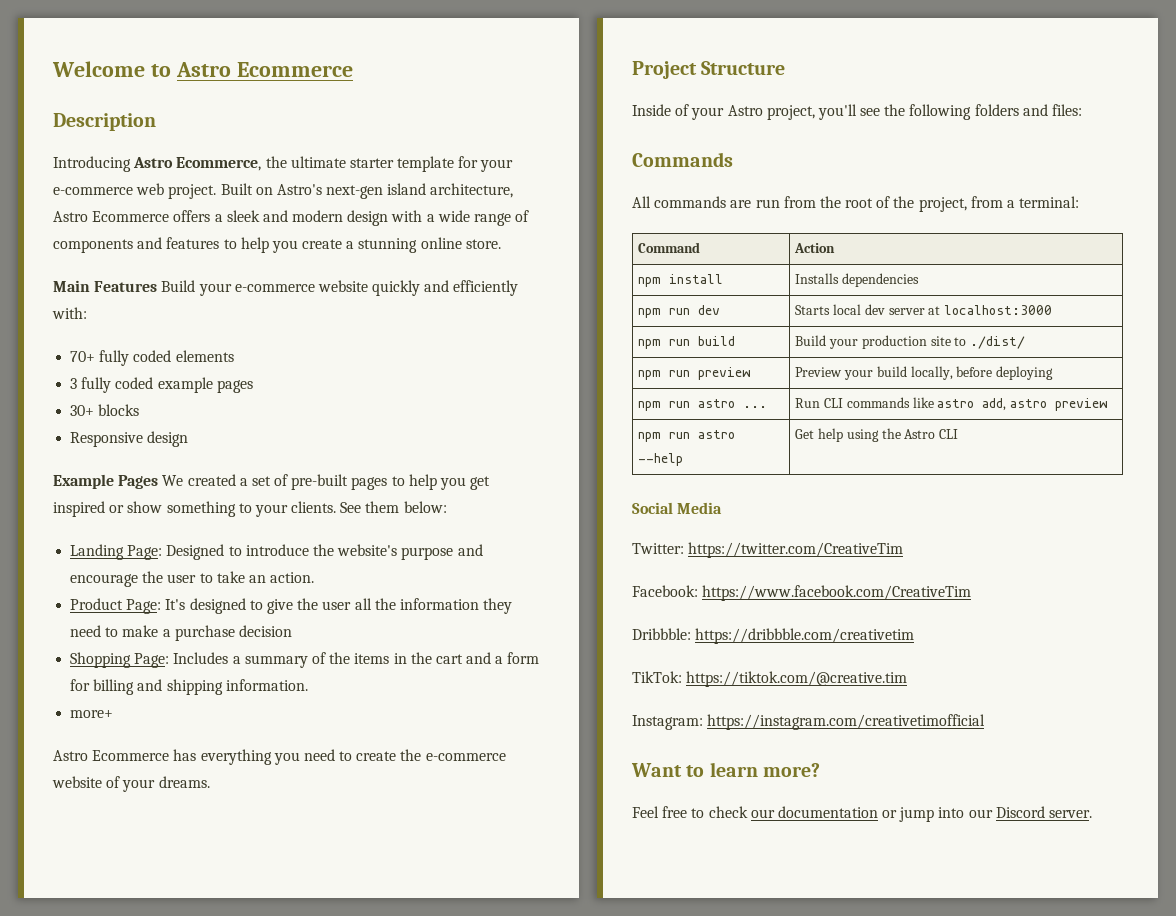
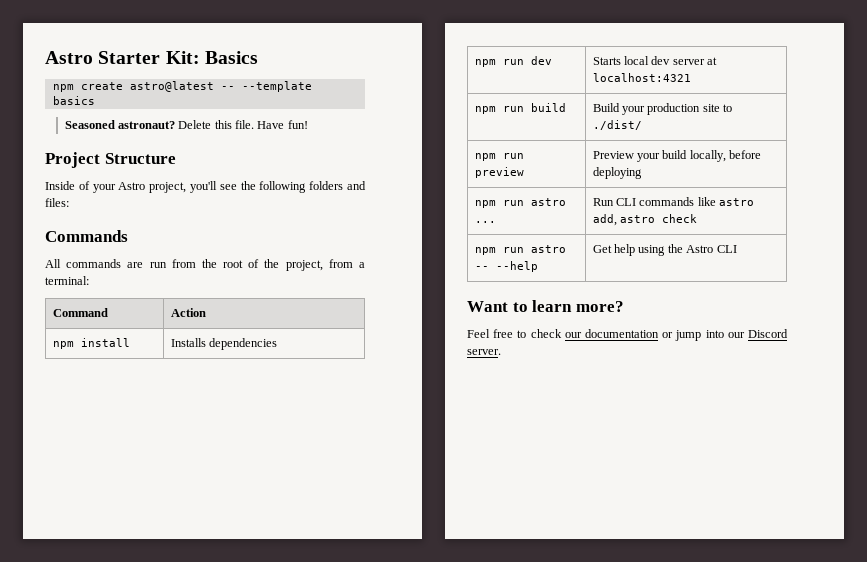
- Welcome to Astro Ecommerce
- Description
- Introducing Astro Ecommerce, the ultimate starter template for your e-commerce web project. Built on Astro's next-gen island architecture, Astro Ecommerce offers a sleek and modern design with a wide range of components and features to help you create a stunning online store.
- Main Features Build your e-commerce website quickly and efficiently with:
- 70+ fully coded elements
- 3 fully coded example pages
- 30+ blocks
- Responsive design
- Example Pages We created a set of pre-built pages to help you get inspired or show something to your clients. See them below:
- Landing Page: Designed to introduce the website's purpose and encourage the user to take an action.
- Product Page: It's designed to give the user all the information they need to make a purchase decision
- Shopping Page: Includes a summary of the items in the cart and a form for billing and shipping information.
- more+
- Astro Ecommerce has everything you need to create the e-commerce website of your dreams.
+ Astro Starter Kit: Basics
+ npm create astro@latest -- --template basics
+ Seasoned astronaut? Delete this file. Have fun!
- npm run dev | Starts local dev server at localhost:3000
+ npm run dev | Starts local dev server at localhost:4321
- npm run astro ... | Run CLI commands like astro add, astro preview
- npm run astro --help | Get help using the Astro CLI
+ npm run astro ... | Run CLI commands like astro add, astro check
+ npm run astro -- --help | Get help using the Astro CLI
- Social Media
- Twitter: https://twitter.com/CreativeTim
- Facebook: https://www.facebook.com/CreativeTim
- Dribbble: https://dribbble.com/creativetim
- TikTok: https://tiktok.com/@creative.tim
- Instagram: https://instagram.com/creativetimofficial

